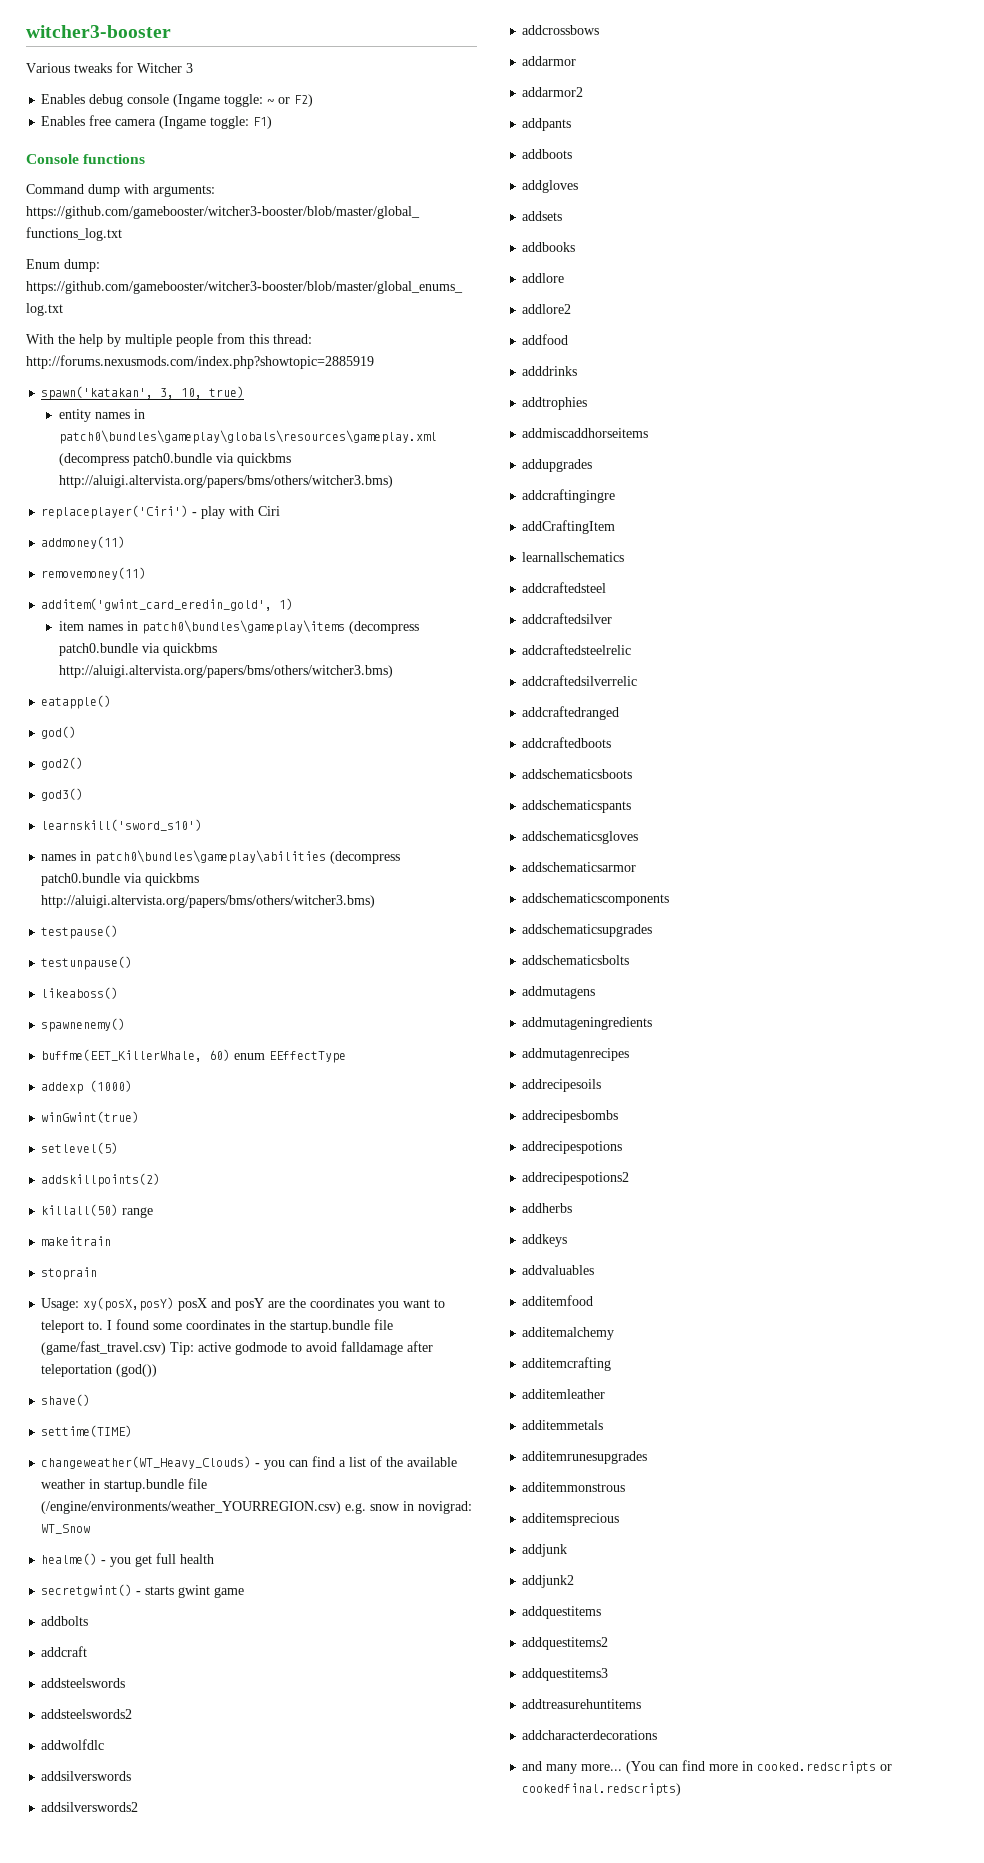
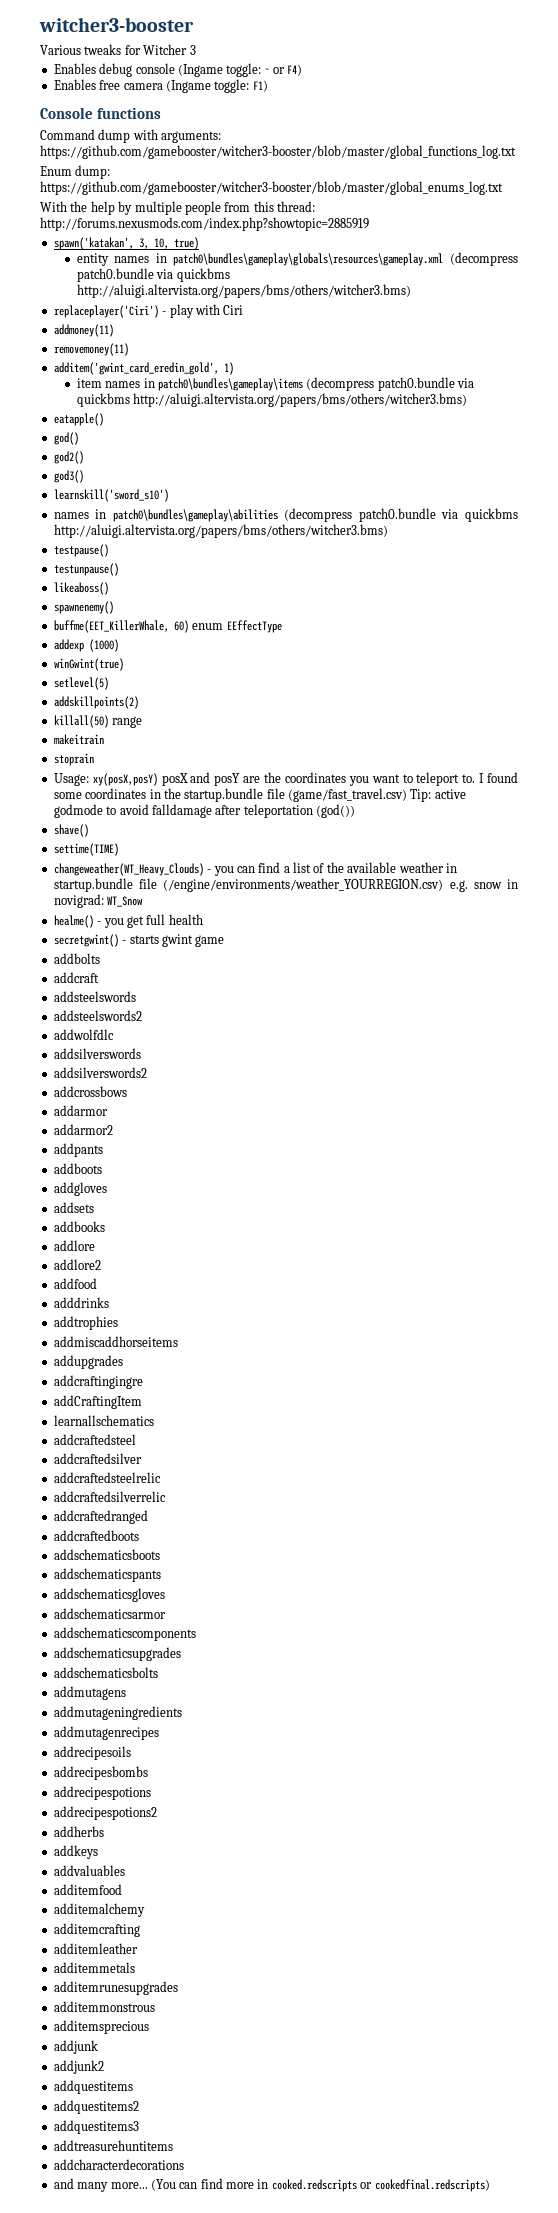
- Enables debug console (Ingame toggle: ~ or F2)
+ Enables debug console (Ingame toggle: ~ or F4)

